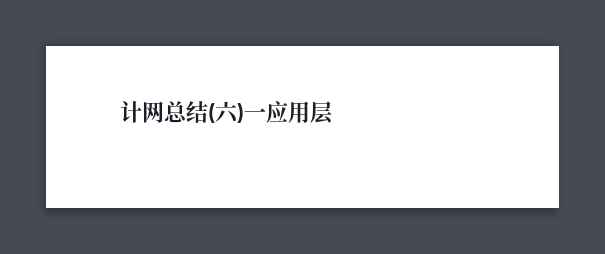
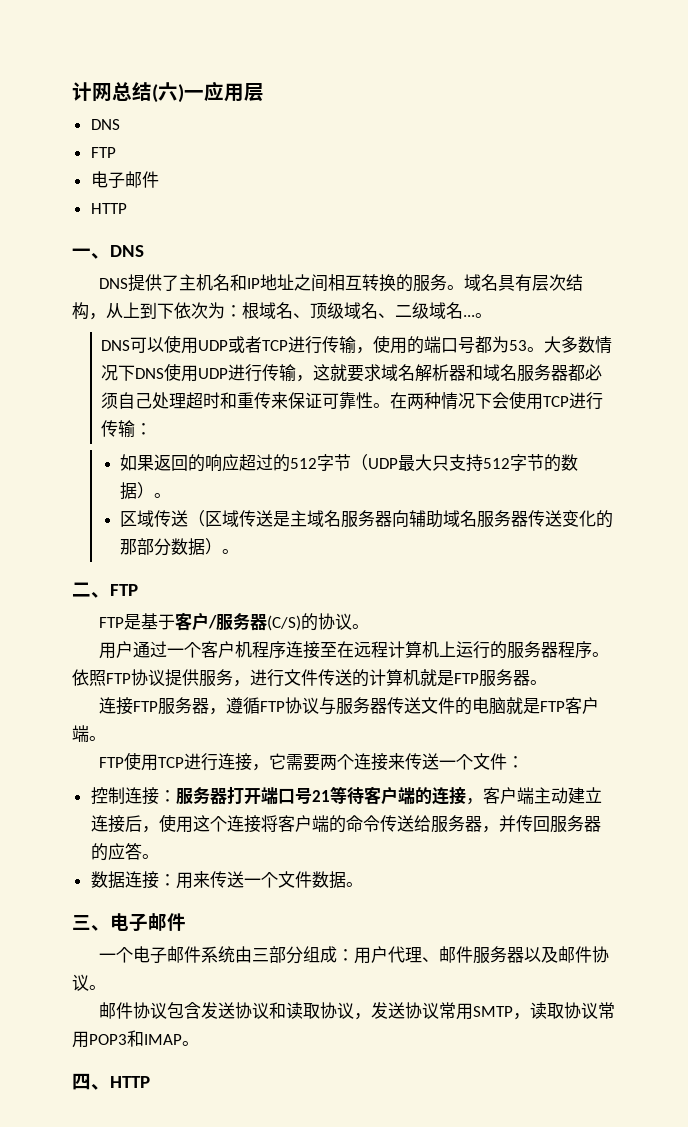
  计网总结(六)一应用层
+ DNS
+ FTP
+ 电子邮件
+ HTTP
+ 一、DNS
+ DNS提供了主机名和IP地址之间相互转换的服务。域名具有层次结构，从上到下依次为：根域名、顶级域名、二级域名...。
+ DNS可以使用UDP或者TCP进行传输，使用的端口号都为53。大多数情况下DNS使用UDP进行传输，这就要求域名解析器和域名服务器都必须自己处理超时和重传来保证可靠性。在两种情况下会使用TCP进行传输：
+ 如果返回的响应超过的512字节（UDP最大只支持512字节的数据）。
+ 区域传送（区域传送是主域名服务器向辅助域名服务器传送变化的那部分数据）。
+ 二、FTP
+ FTP是基于客户/服务器(C/S)的协议。
+ 用户通过一个客户机程序连接至在远程计算机上运行的服务器程序。依照FTP协议提供服务，进行文件传送的计算机就是FTP服务器。
+ 连接FTP服务器，遵循FTP协议与服务器传送文件的电脑就是FTP客户端。
+ FTP使用TCP进行连接，它需要两个连接来传送一个文件：
+ 控制连接：服务器打开端口号21等待客户端的连接，客户端主动建立连接后，使用这个连接将客户端的命令传送给服务器，并传回服务器的应答。
+ 数据连接：用来传送一个文件数据。
+ 三、电子邮件
+ 一个电子邮件系统由三部分组成：用户代理、邮件服务器以及邮件协议。
+ 邮件协议包含发送协议和读取协议，发送协议常用SMTP，读取协议常用POP3和IMAP。
+ 四、HTTP

